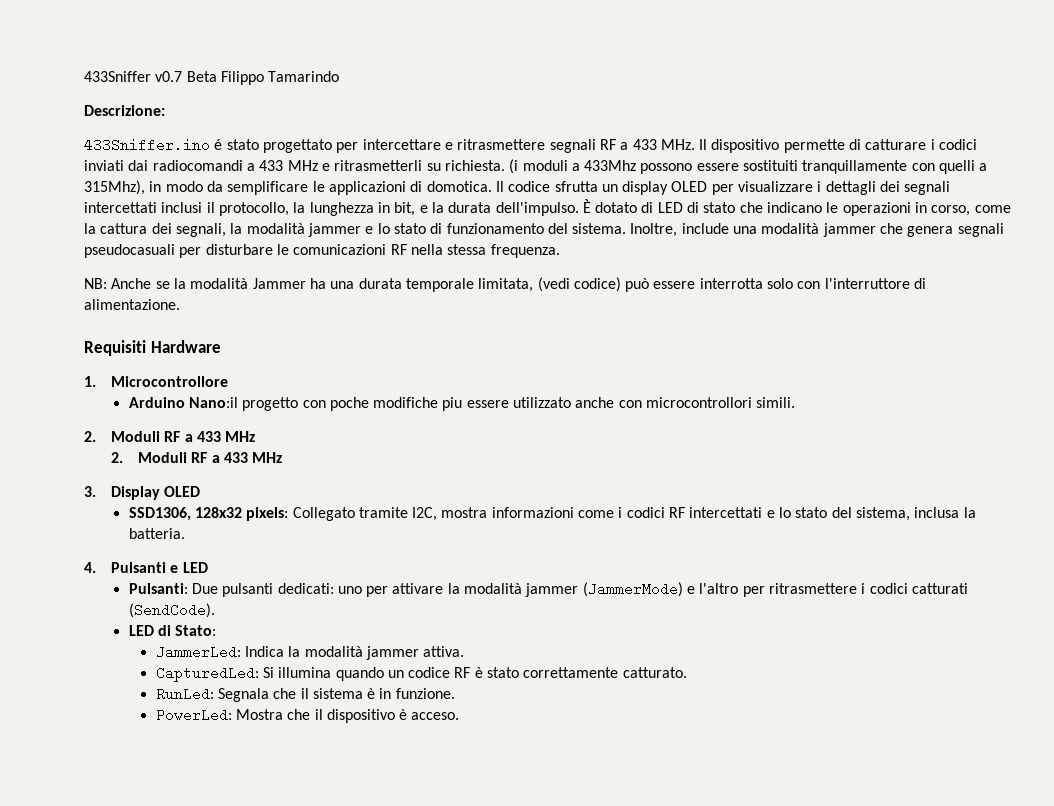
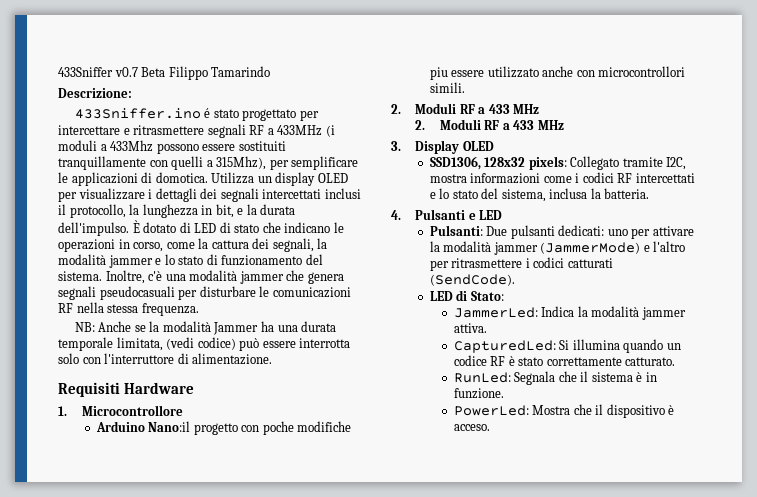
- 433Sniffer.ino é stato progettato per intercettare e ritrasmettere segnali RF a 433 MHz. Il dispositivo permette di catturare i codici inviati dai radiocomandi a 433 MHz e ritrasmetterli su richiesta. (i moduli a 433Mhz possono essere sostituiti tranquillamente con quelli a 315Mhz), in modo da semplificare le applicazioni di domotica.
+ 433Sniffer.ino é stato progettato per intercettare e ritrasmettere segnali RF a 433MHz (i moduli a 433Mhz possono essere sostituiti tranquillamente con quelli a 315Mhz), per semplificare le applicazioni di domotica.
- Il codice sfrutta un display OLED per visualizzare i dettagli dei segnali intercettati inclusi il protocollo, la lunghezza in bit, e la durata dell'impulso.
+ Utilizza un display OLED per visualizzare i dettagli dei segnali intercettati inclusi il protocollo, la lunghezza in bit, e la durata dell'impulso.
- Inoltre, include una modalità jammer che genera segnali pseudocasuali per disturbare le comunicazioni RF nella stessa frequenza.
+ Inoltre, c'è una modalità jammer che genera segnali pseudocasuali per disturbare le comunicazioni RF nella stessa frequenza.

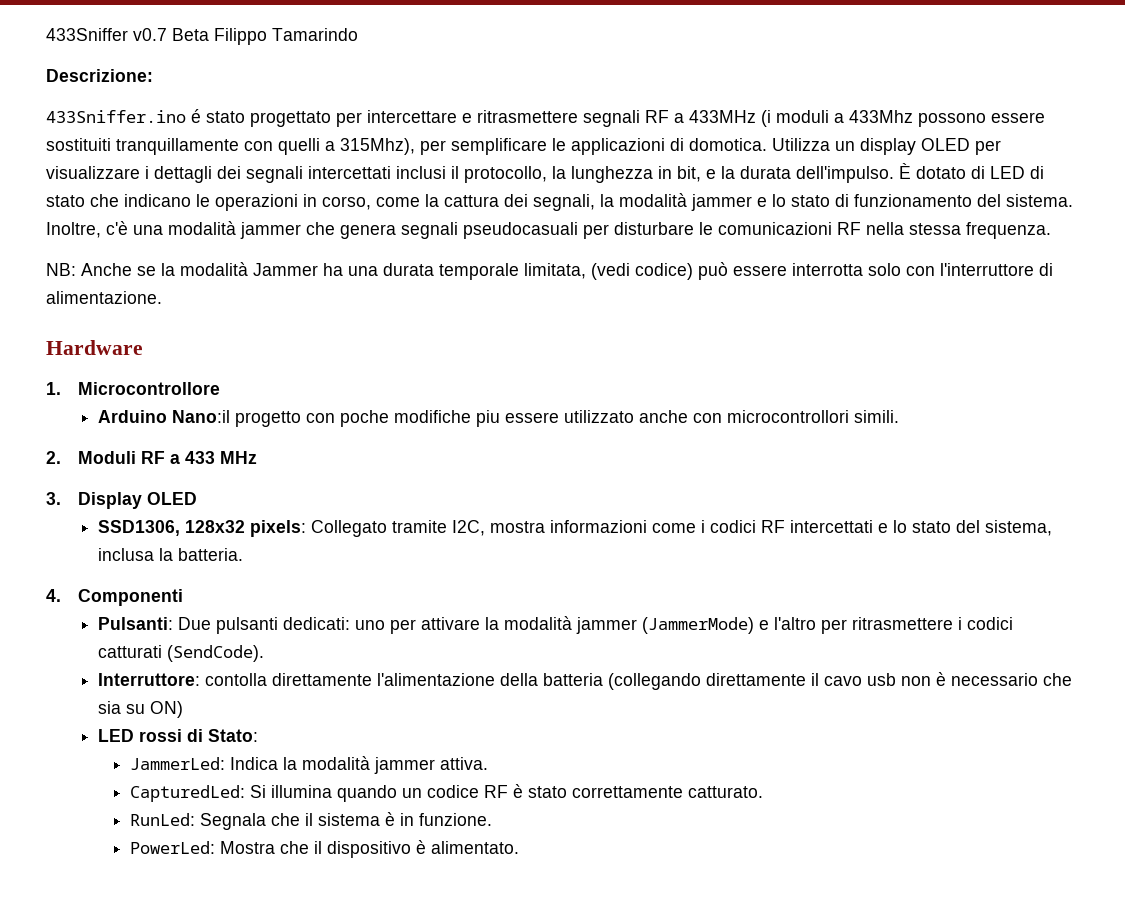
- Requisiti Hardware
+ Hardware
  Arduino Nano:il progetto con poche modifiche piu essere utilizzato anche con microcontrollori simili.
- 2. Moduli RF a 433 MHz
- 4. Pulsanti e LED
+ 4. Componenti
- LED di Stato:
+ Interruttore: contolla direttamente l'alimentazione della batteria (collegando direttamente il cavo usb non è necessario che sia su ON)
+ LED rossi di Stato:
- PowerLed: Mostra che il dispositivo è acceso.
+ PowerLed: Mostra che il dispositivo è alimentato.

